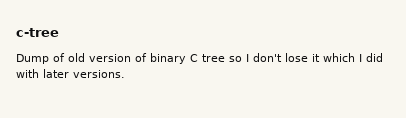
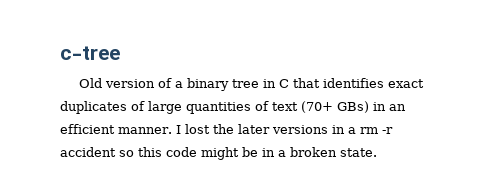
- Dump of old version of binary C tree so I don't lose it which I did with later versions.
+ Old version of a binary tree in C that identifies exact duplicates of large quantities of text (70+ GBs) in an efficient manner. I lost the later versions in a rm -r accident so this code might be in a broken state.

